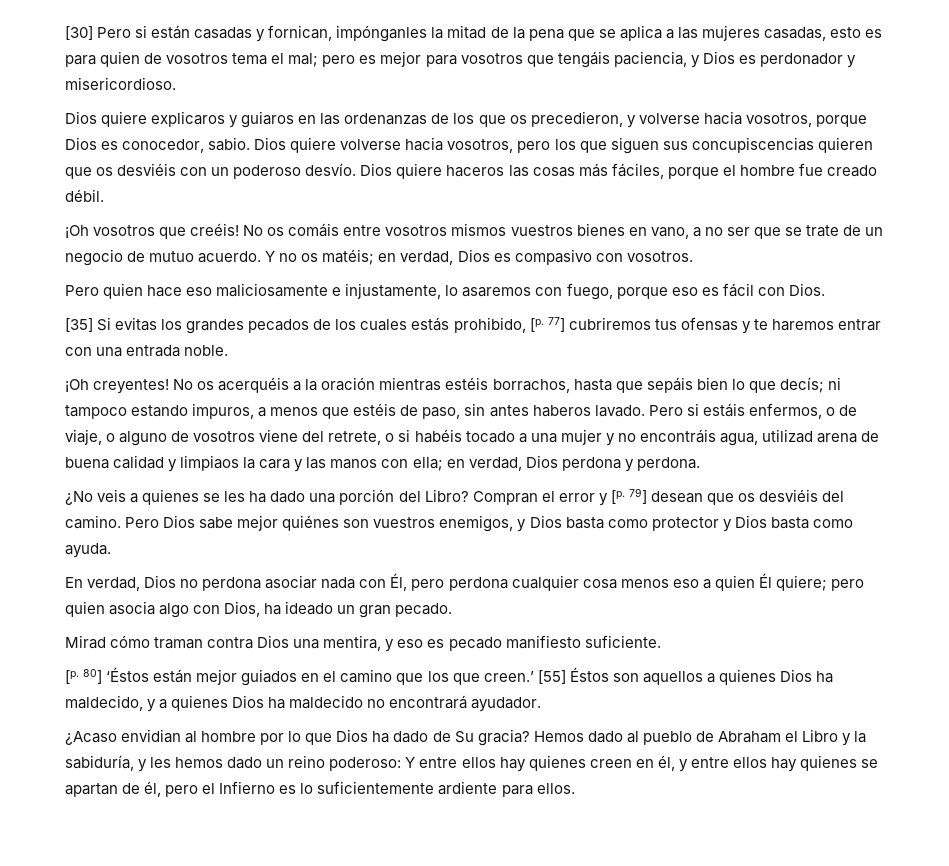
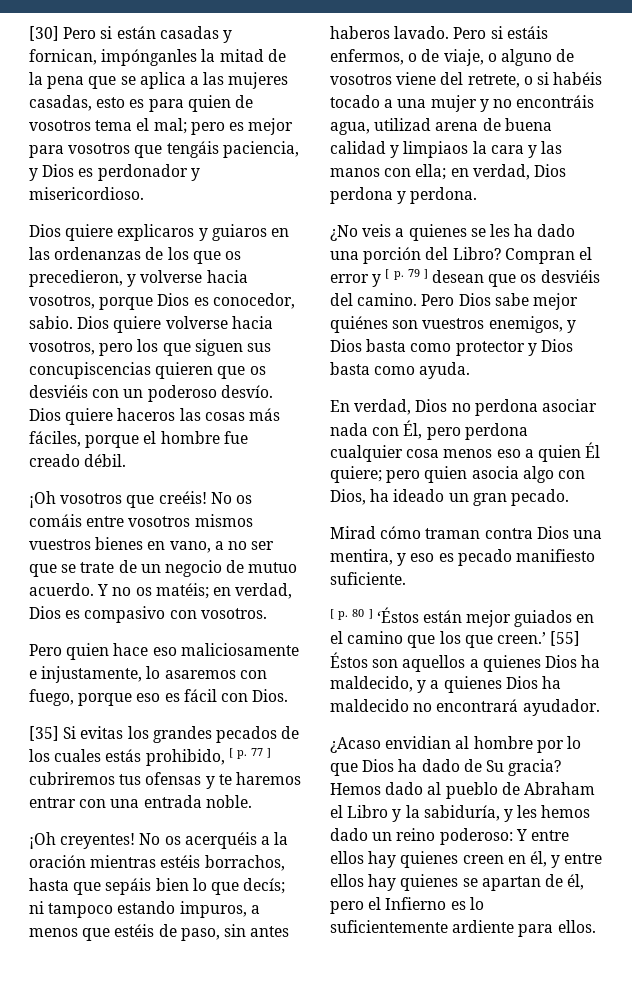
- [35] Si evitas los grandes pecados de los cuales estás prohibido, [p. 77] cubriremos tus ofensas y te haremos entrar con una entrada noble.
+ [35] Si evitas los grandes pecados de los cuales estás prohibido, [ p. 77 ] cubriremos tus ofensas y te haremos entrar con una entrada noble.
- Compran el error y [p. 79] desean que os desviéis del camino.
+ Compran el error y [ p. 79 ] desean que os desviéis del camino.
- [p. 80] ‘Éstos están mejor guiados en el camino que los que creen.’
+ [ p. 80 ] ‘Éstos están mejor guiados en el camino que los que creen.’

